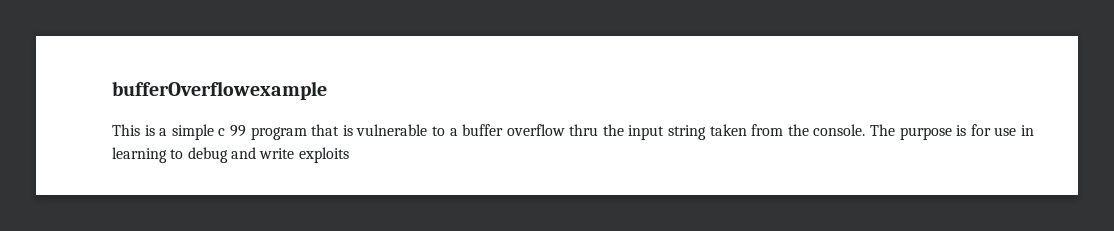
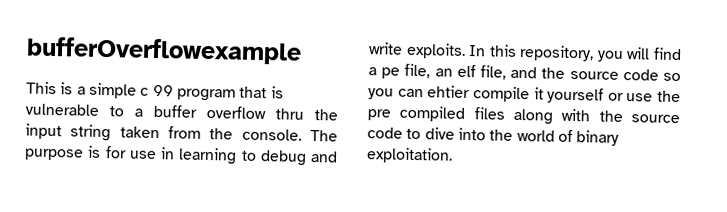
- The purpose is for use in learning to debug and write exploits
+ The purpose is for use in learning to debug and write exploits. In this repository, you will find a pe file, an elf file, and the source code so you can ehtier compile it yourself or use the pre compiled files along with the source code to dive into the world of binary exploitation.

